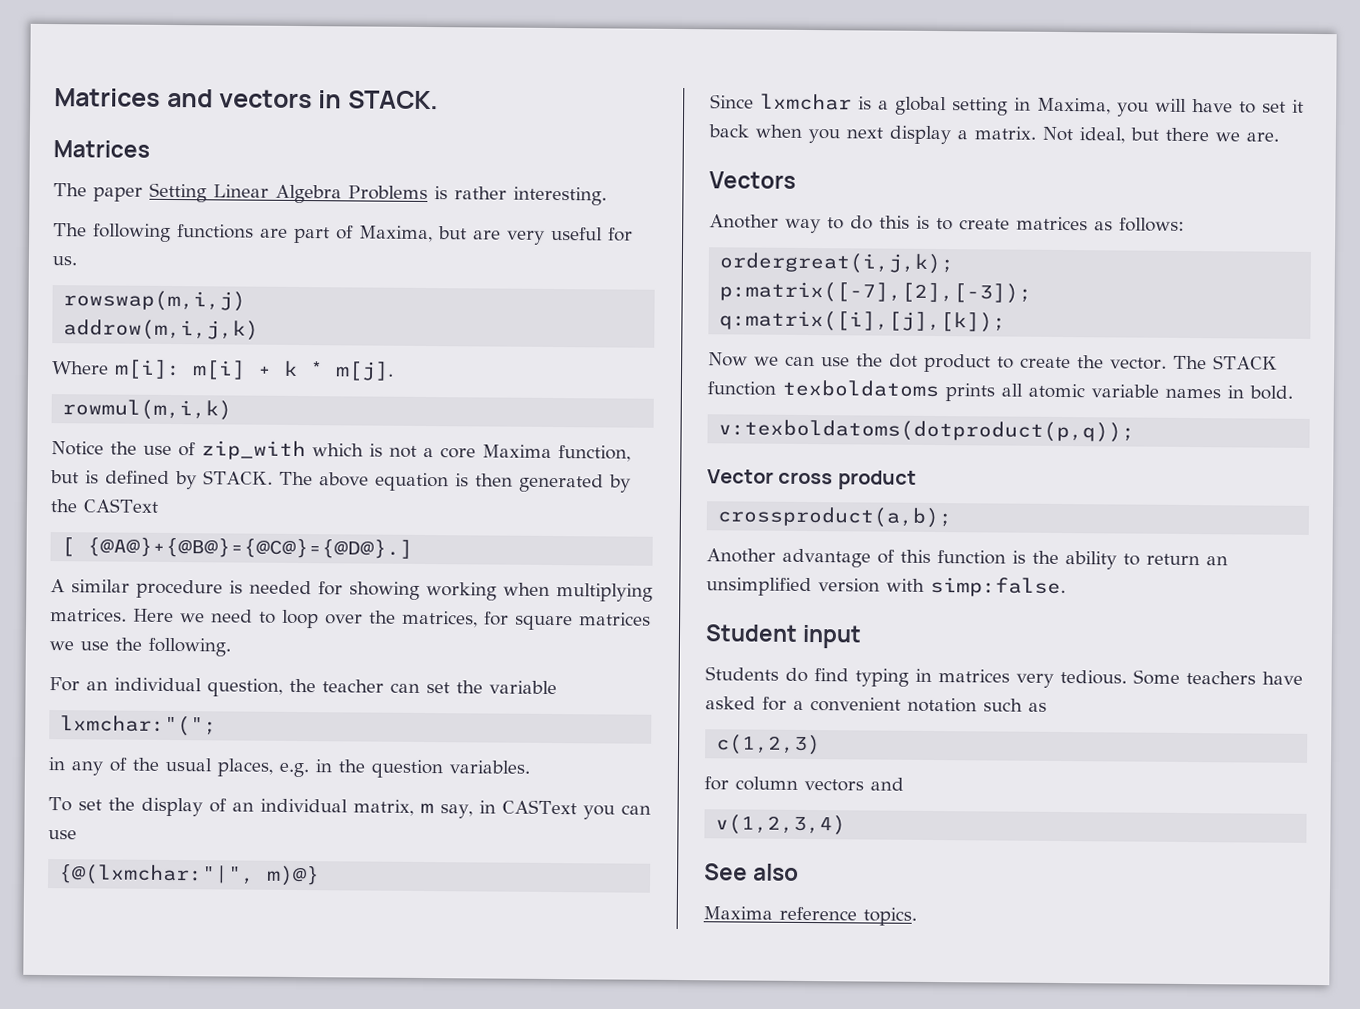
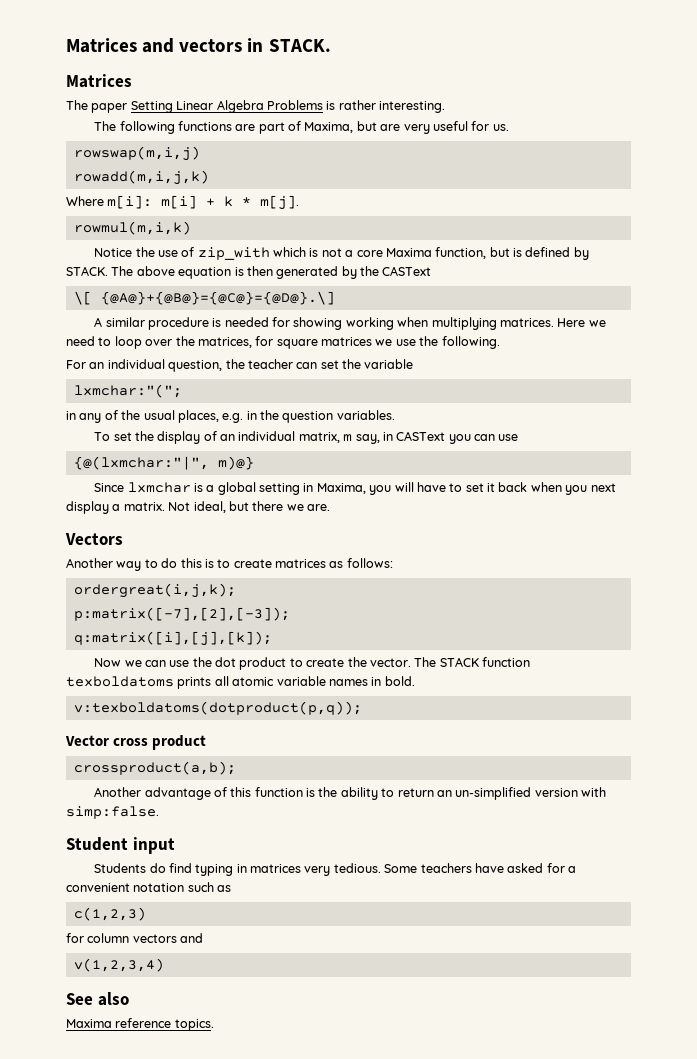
- addrow(m,i,j,k)
+ rowadd(m,i,j,k)
- [ {@A@}+{@B@}={@C@}={@D@}.]
+ \[ {@A@}+{@B@}={@C@}={@D@}.\]
- Another advantage of this function is the ability to return an unsimplified version with simp:false.
+ Another advantage of this function is the ability to return an un-simplified version with simp:false.

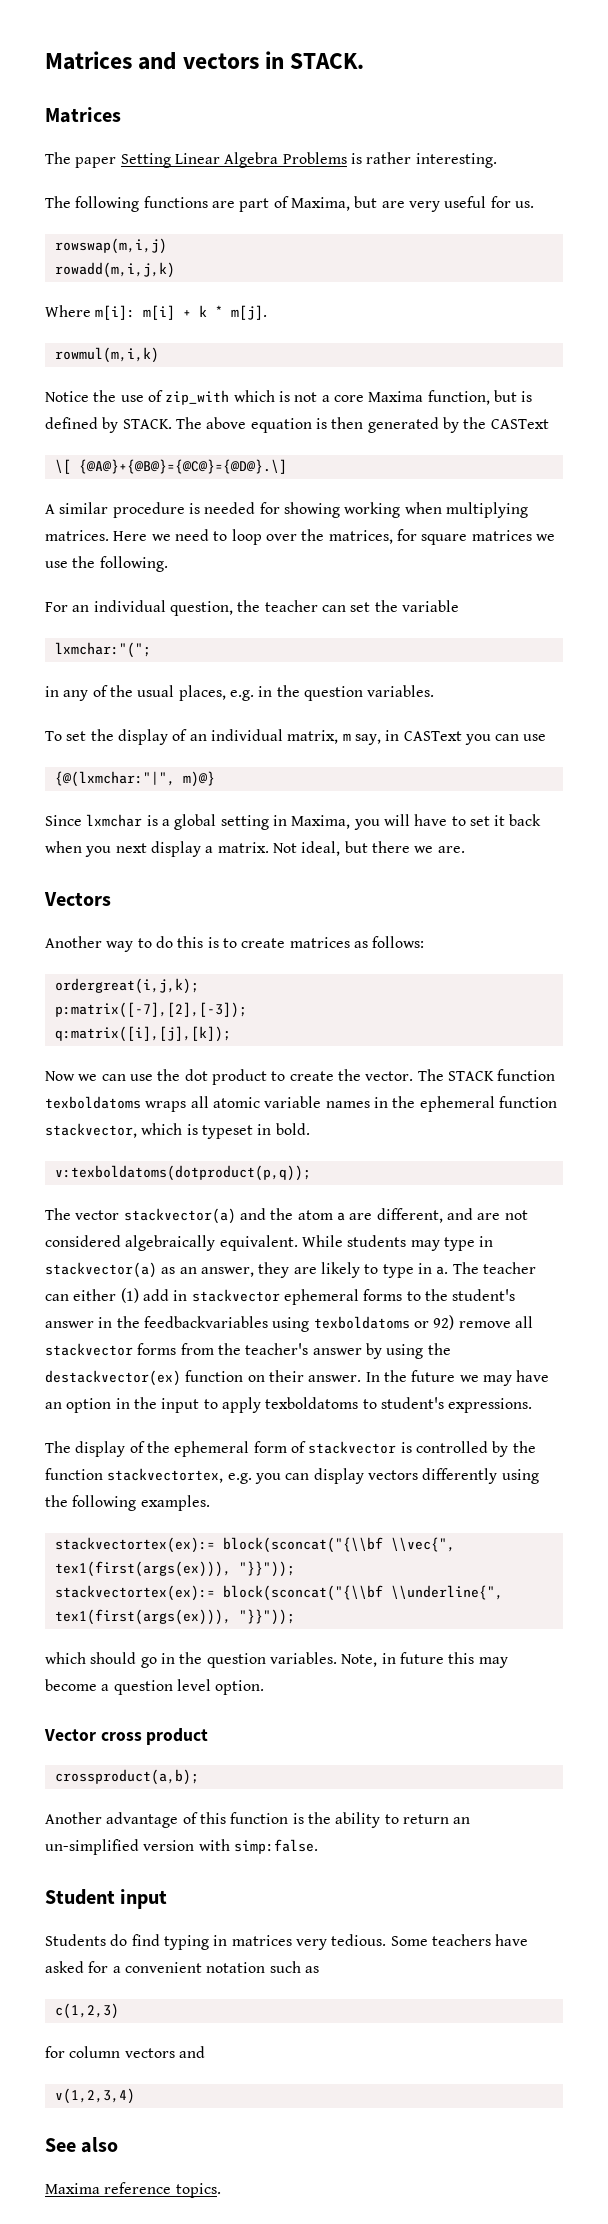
- The STACK function texboldatoms prints all atomic variable names in bold.
+ The STACK function texboldatoms wraps all atomic variable names in the ephemeral function stackvector, which is typeset in bold.
  v:texboldatoms(dotproduct(p,q));
+ The vector stackvector(a) and the atom a are different, and are not considered algebraically equivalent. While students may type in stackvector(a) as an answer, they are likely to type in a. The teacher can either (1) add in stackvector ephemeral forms to the student's answer in the feedbackvariables using texboldatoms or 92) remove all stackvector forms from the teacher's answer by using the destackvector(ex) function on their answer. In the future we may have an option in the input to apply texboldatoms to student's expressions.
+ The display of the ephemeral form of stackvector is controlled by the function stackvectortex, e.g. you can display vectors differently using the following examples.
+ stackvectortex(ex):= block(sconcat("{\\bf \\vec{", tex1(first(args(ex))), "}}"));
+ stackvectortex(ex):= block(sconcat("{\\bf \\underline{", tex1(first(args(ex))), "}}"));
+ which should go in the question variables. Note, in future this may become a question level option.

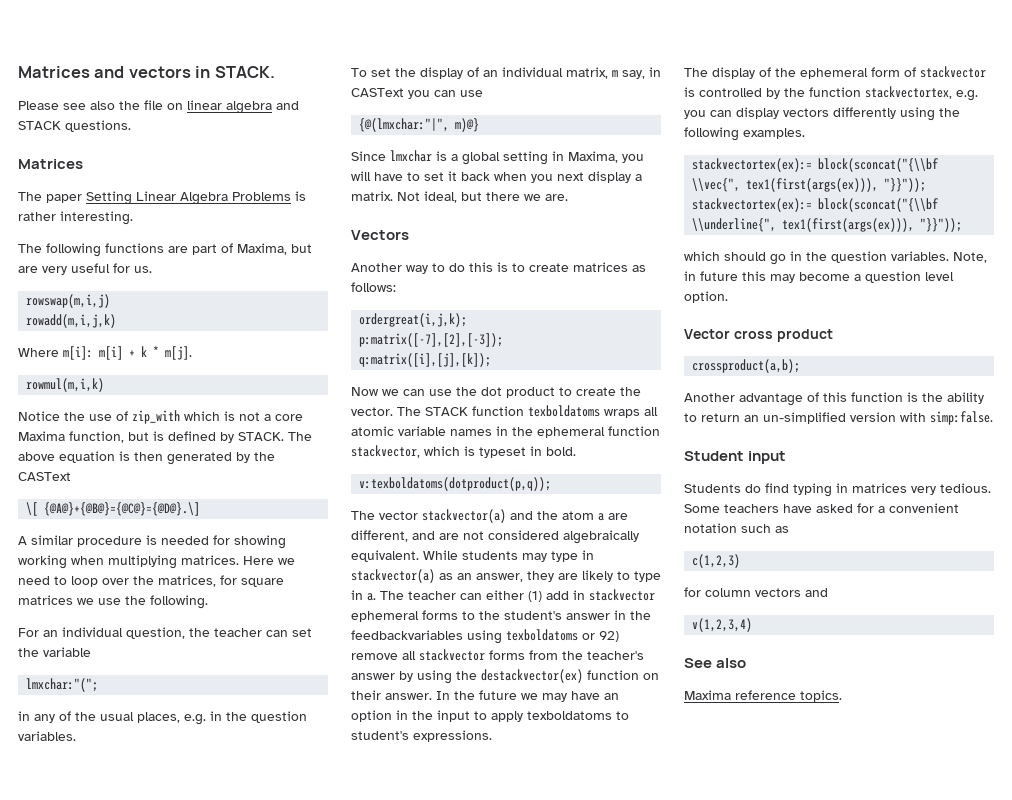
+ Please see also the file on linear algebra and STACK questions.
- lxmchar:"(";
+ lmxchar:"(";
- {@(lxmchar:"|", m)@}
+ {@(lmxchar:"|", m)@}
- Since lxmchar is a global setting in Maxima, you will have to set it back when you next display a matrix.
+ Since lmxchar is a global setting in Maxima, you will have to set it back when you next display a matrix.

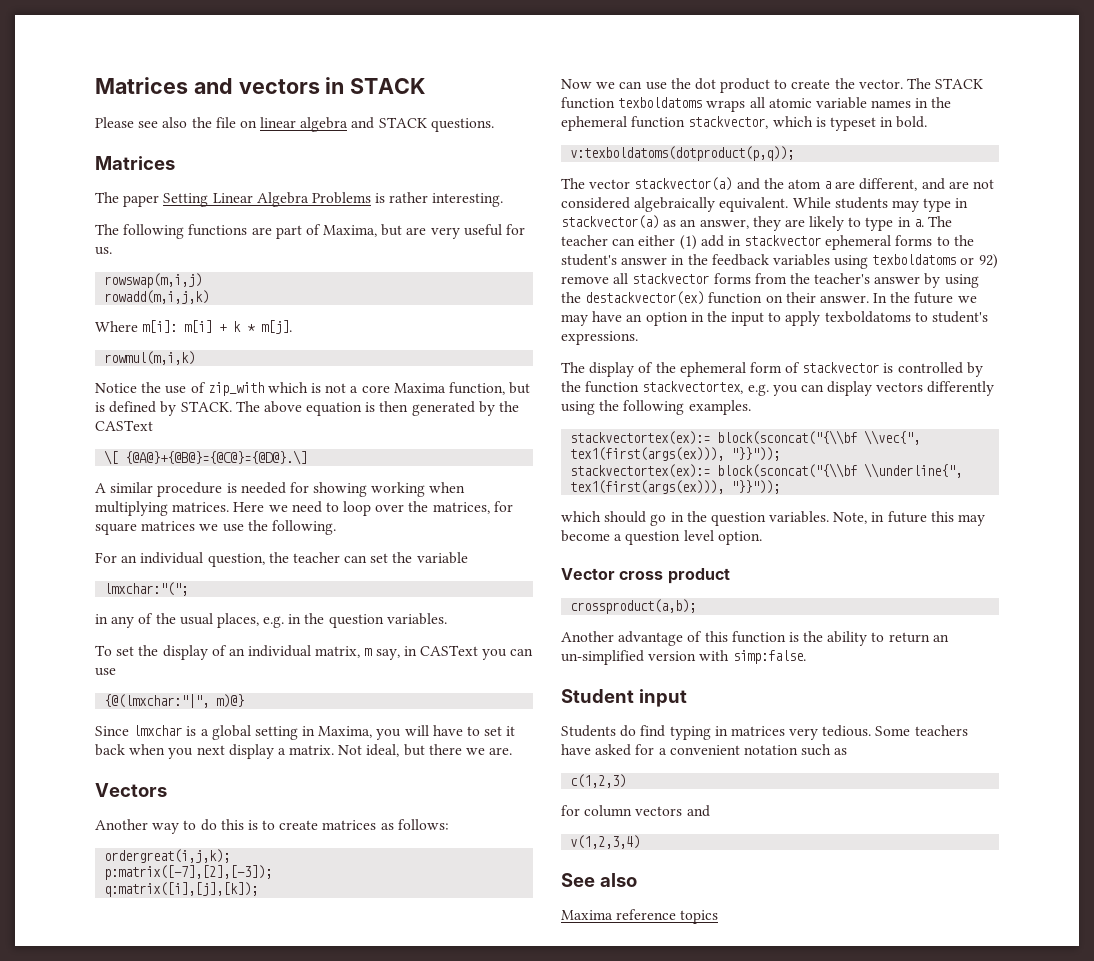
- Matrices and vectors in STACK.
+ Matrices and vectors in STACK
- The teacher can either (1) add in stackvector ephemeral forms to the student's answer in the feedbackvariables using texboldatoms or 92) remove all stackvector forms from the teacher's answer by using the destackvector(ex) function on their answer.
+ The teacher can either (1) add in stackvector ephemeral forms to the student's answer in the feedback variables using texboldatoms or 92) remove all stackvector forms from the teacher's answer by using the destackvector(ex) function on their answer.
- Maxima reference topics.
+ Maxima reference topics

